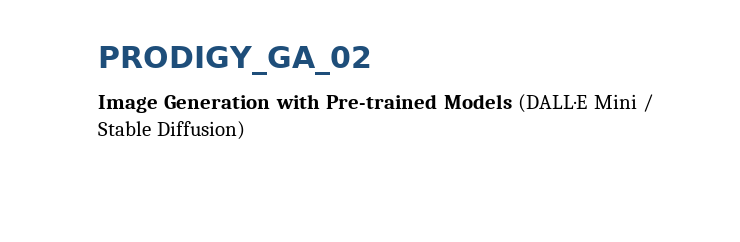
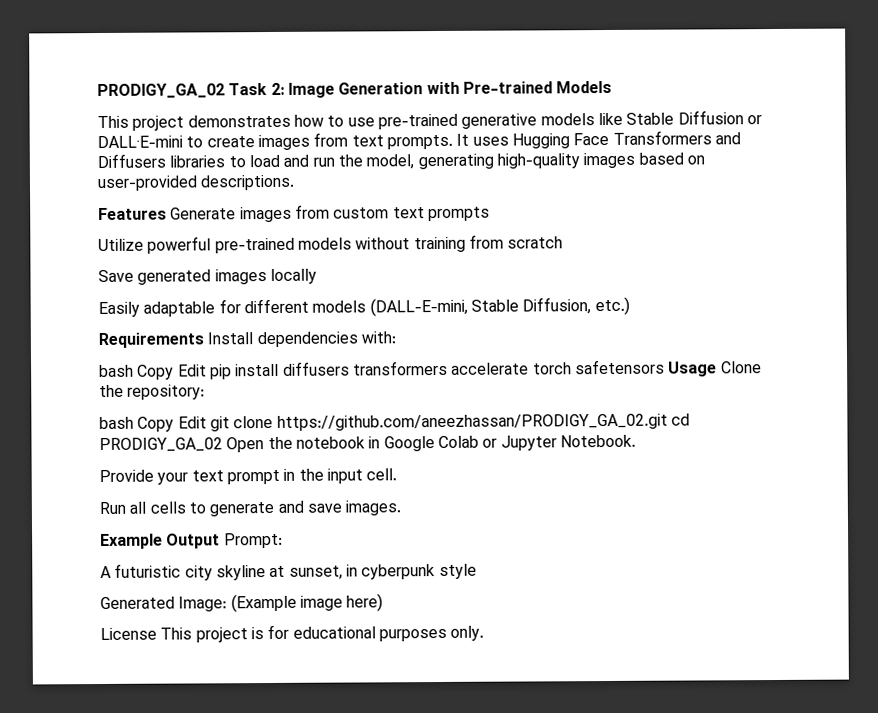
- PRODIGY_GA_02
- Image Generation with Pre-trained Models (DALL·E Mini / Stable Diffusion)
+ PRODIGY_GA_02 Task 2: Image Generation with Pre-trained Models
+ This project demonstrates how to use pre-trained generative models like Stable Diffusion or DALL·E-mini to create images from text prompts. It uses Hugging Face Transformers and Diffusers libraries to load and run the model, generating high-quality images based on user-provided descriptions.
+ Features Generate images from custom text prompts
+ Utilize powerful pre-trained models without training from scratch
+ Save generated images locally
+ Easily adaptable for different models (DALL-E-mini, Stable Diffusion, etc.)
+ Requirements Install dependencies with:
+ bash Copy Edit pip install diffusers transformers accelerate torch safetensors Usage Clone the repository:
+ bash Copy Edit git clone https://github.com/aneezhassan/PRODIGY_GA_02.git cd PRODIGY_GA_02 Open the notebook in Google Colab or Jupyter Notebook.
+ Provide your text prompt in the input cell.
+ Run all cells to generate and save images.
+ Example Output Prompt:
+ A futuristic city skyline at sunset, in cyberpunk style
+ Generated Image: (Example image here)
+ License This project is for educational purposes only.

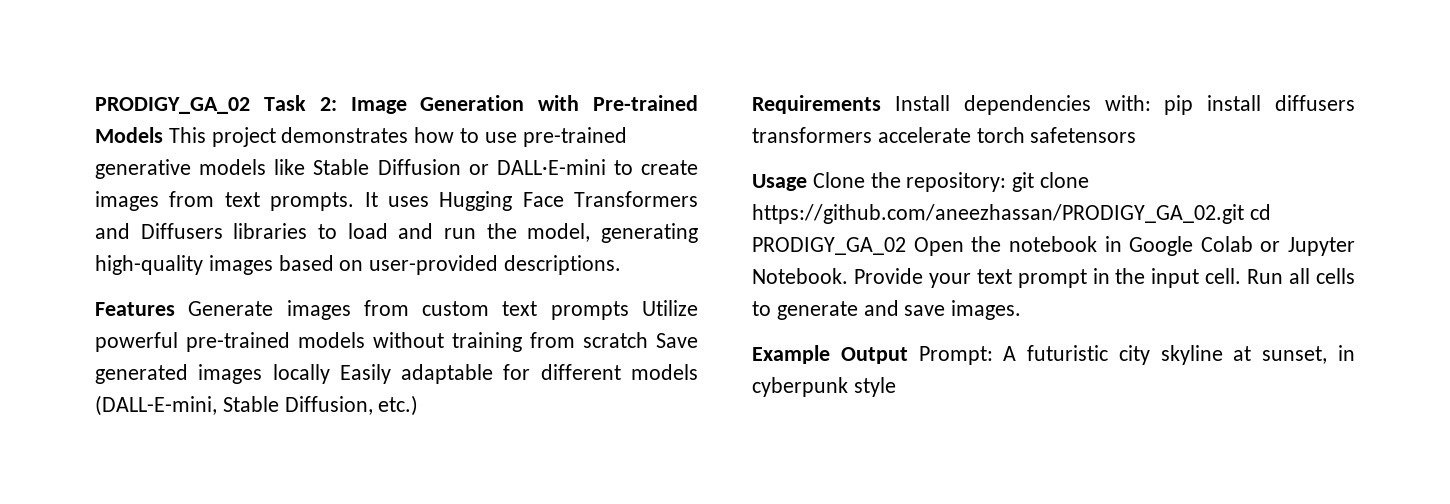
- PRODIGY_GA_02 Task 2: Image Generation with Pre-trained Models
- This project demonstrates how to use pre-trained generative models like Stable Diffusion or DALL·E-mini to create images from text prompts.
+ PRODIGY_GA_02 Task 2: Image Generation with Pre-trained Models This project demonstrates how to use pre-trained generative models like Stable Diffusion or DALL·E-mini to create images from text prompts.
- Features Generate images from custom text prompts
- Utilize powerful pre-trained models without training from scratch
- Save generated images locally
- Easily adaptable for different models (DALL-E-mini, Stable Diffusion, etc.)
+ Features Generate images from custom text prompts Utilize powerful pre-trained models without training from scratch Save generated images locally Easily adaptable for different models (DALL-E-mini, Stable Diffusion, etc.)
- Requirements Install dependencies with:
- bash Copy Edit pip install diffusers transformers accelerate torch safetensors Usage Clone the repository:
- bash Copy Edit git clone https://github.com/aneezhassan/PRODIGY_GA_02.git cd PRODIGY_GA_02 Open the notebook in Google Colab or Jupyter Notebook.
- Provide your text prompt in the input cell.
- Run all cells to generate and save images.
+ Requirements Install dependencies with: pip install diffusers transformers accelerate torch safetensors
+ Usage Clone the repository: git clone https://github.com/aneezhassan/PRODIGY_GA_02.git cd PRODIGY_GA_02 Open the notebook in Google Colab or Jupyter Notebook. Provide your text prompt in the input cell. Run all cells to generate and save images.
- Example Output Prompt:
- A futuristic city skyline at sunset, in cyberpunk style
+ Example Output Prompt: A futuristic city skyline at sunset, in cyberpunk style
- Generated Image: (Example image here)
- License This project is for educational purposes only.

